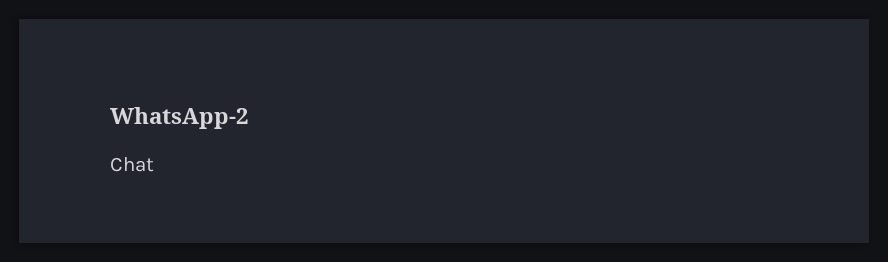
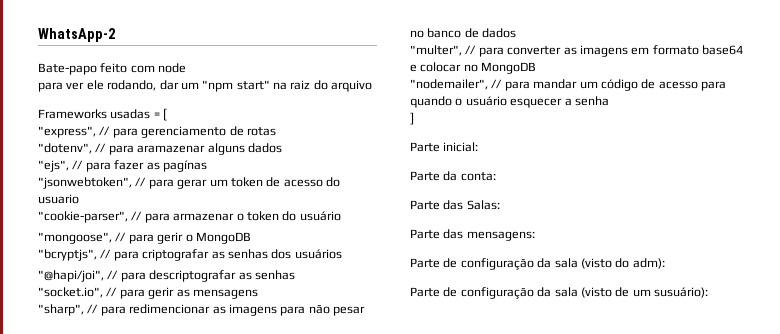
- Chat
+ Bate-papo feito com node
+ para ver ele rodando, dar um "npm start" na raiz do arquivo
+ Frameworks usadas = [
+ "express", // para gerenciamento de rotas
+ "dotenv", // para aramazenar alguns dados
+ "ejs", // para fazer as pagínas
+ "jsonwebtoken", // para gerar um token de acesso do usuario
+ "cookie-parser", // para armazenar o token do usuário
+ "mongoose", // para gerir o MongoDB
+ "bcryptjs", // para criptografar as senhas dos usuários
+ "@hapi/joi", // para descriptografar as senhas
+ "socket.io", // para gerir as mensagens
+ "sharp", // para redimencionar as imagens para não pesar no banco de dados
+ "multer", // para converter as imagens em formato base64 e colocar no MongoDB
+ "nodemailer", // para mandar um código de acesso para quando o usuário esquecer a senha
+ ]
+ Parte inicial:
+ Parte da conta:
+ Parte das Salas:
+ Parte das mensagens:
+ Parte de configuração da sala (visto do adm):
+ Parte de configuração da sala (visto de um susuário):

